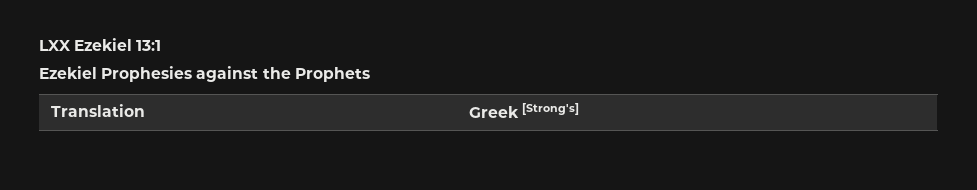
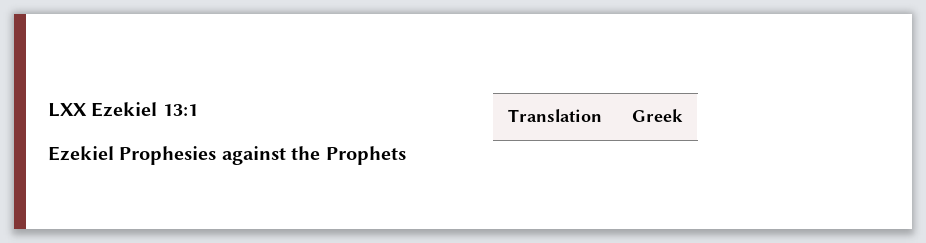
- Translation | Greek [Strong's]
+ Translation | Greek

